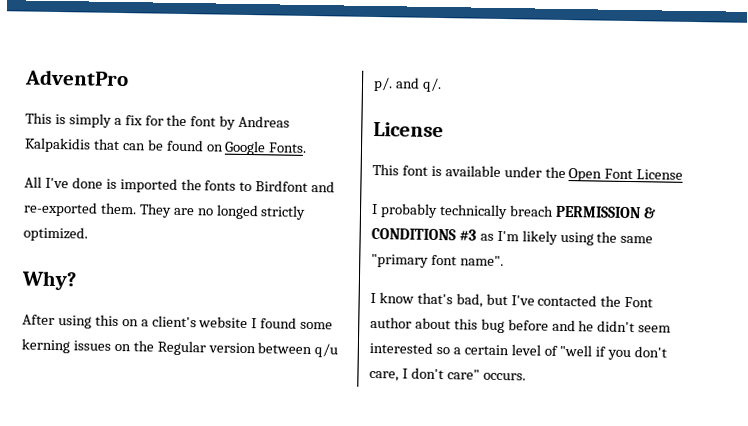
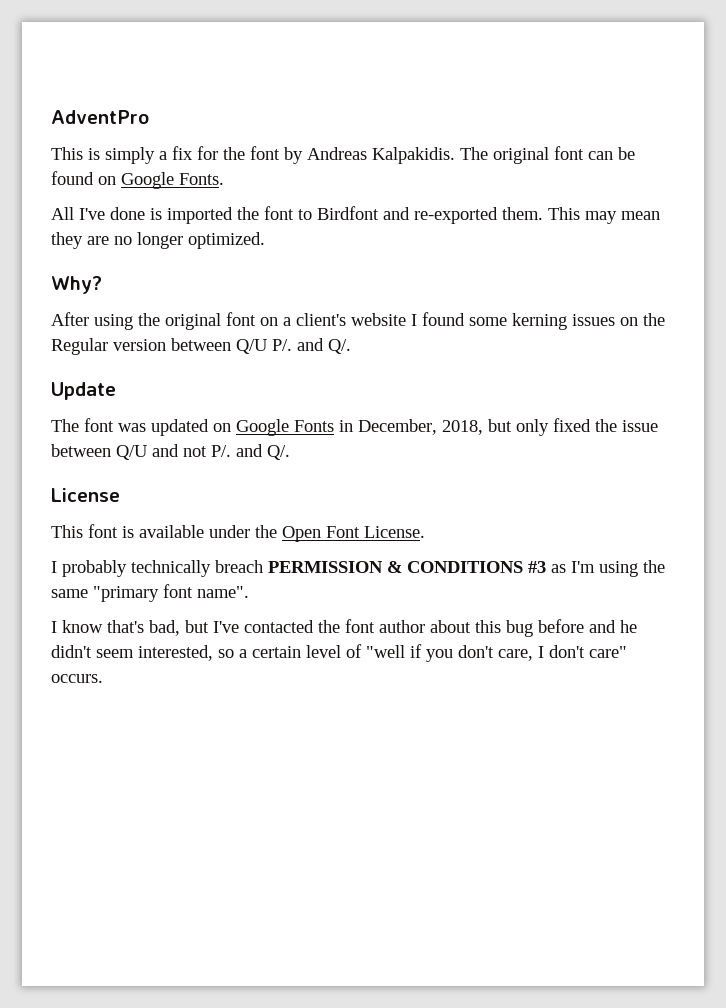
- This is simply a fix for the font by Andreas Kalpakidis that can be found on Google Fonts.
+ This is simply a fix for the font by Andreas Kalpakidis. The original font can be found on Google Fonts.
- All I've done is imported the fonts to Birdfont and re-exported them.
+ All I've done is imported the font to Birdfont and re-exported them.
- They are no longed strictly optimized.
+ This may mean they are no longer optimized.
- After using this on a client's website I found some kerning issues on the Regular version between q/u p/. and q/.
+ After using the original font on a client's website I found some kerning issues on the Regular version between Q/U P/. and Q/.
+ Update
+ The font was updated on Google Fonts in December, 2018, but only fixed the issue between Q/U and not P/. and Q/.
- This font is available under the Open Font License
+ This font is available under the Open Font License.
- I probably technically breach PERMISSION & CONDITIONS #3 as I'm likely using the same "primary font name".
+ I probably technically breach PERMISSION & CONDITIONS #3 as I'm using the same "primary font name".
- I know that's bad, but I've contacted the Font author about this bug before and he didn't seem interested so a certain level of "well if you don't care, I don't care" occurs.
+ I know that's bad, but I've contacted the font author about this bug before and he didn't seem interested, so a certain level of "well if you don't care, I don't care" occurs.

